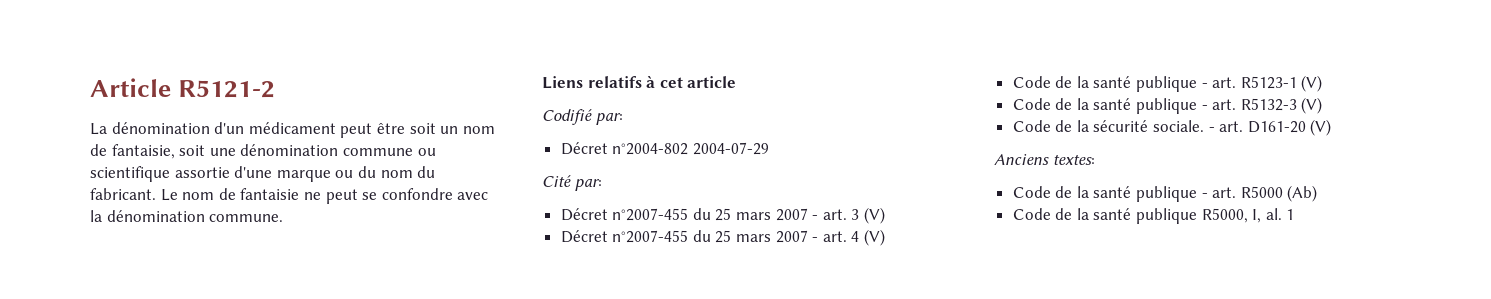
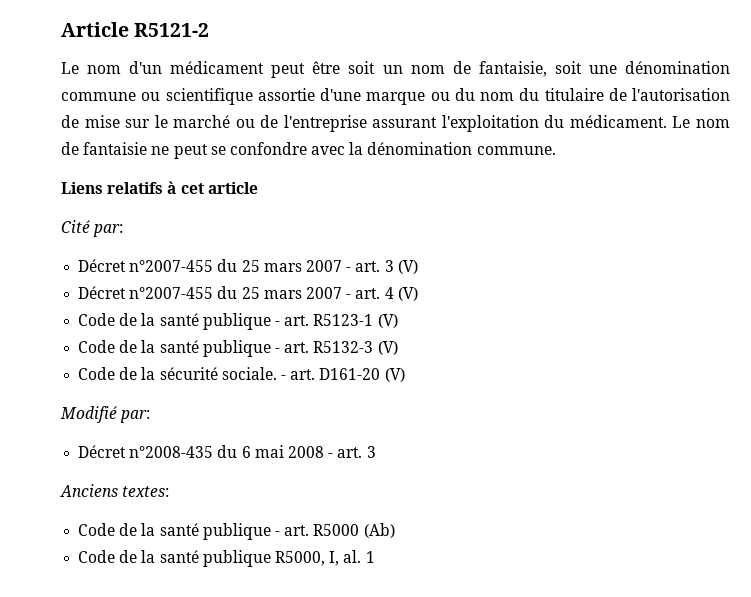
- La dénomination d'un médicament peut être soit un nom de fantaisie, soit une dénomination commune ou scientifique assortie d'une marque ou du nom du fabricant.
+ Le nom d'un médicament peut être soit un nom de fantaisie, soit une dénomination commune ou scientifique assortie d'une marque ou du nom du titulaire de l'autorisation de mise sur le marché ou de l'entreprise assurant l'exploitation du médicament.
- Codifié par:
- Décret n°2004-802 2004-07-29
+ Modifié par:
+ Décret n°2008-435 du 6 mai 2008 - art. 3

